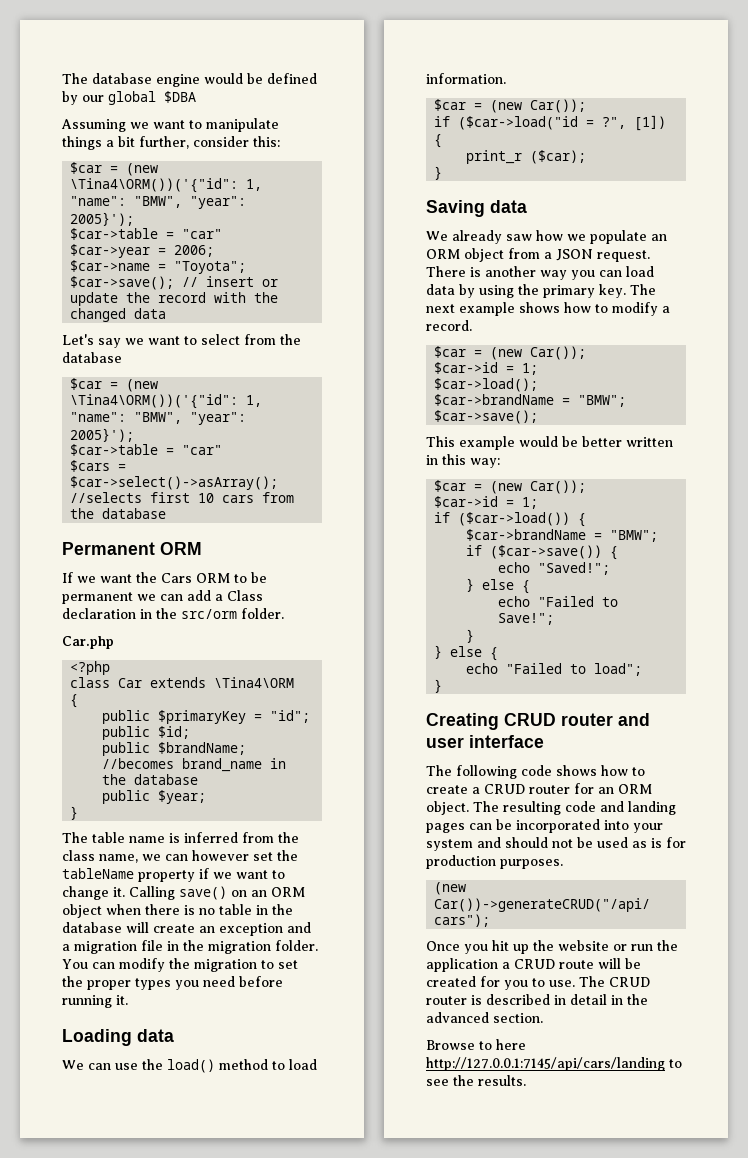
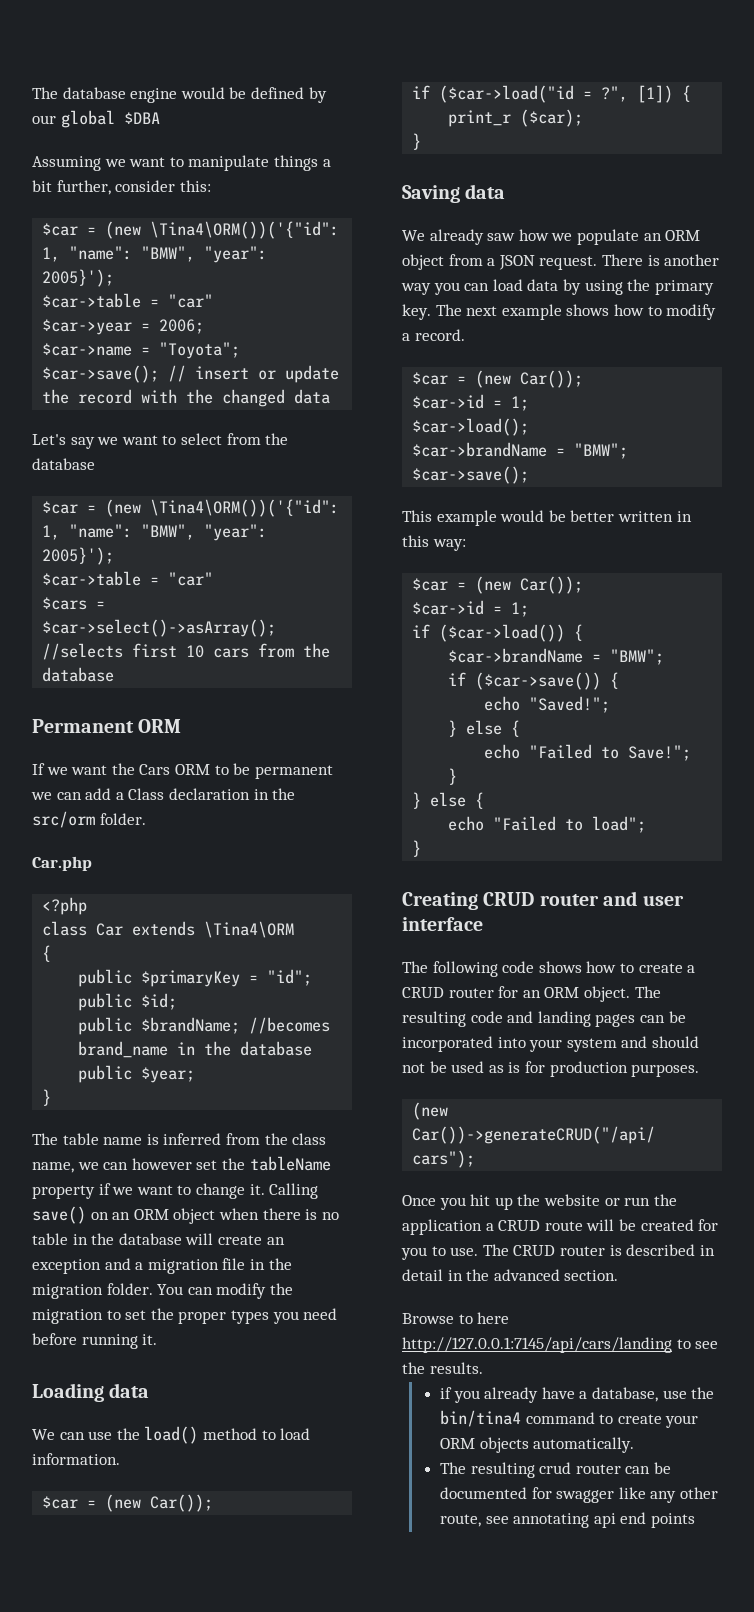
+ if you already have a database, use the bin/tina4 command to create your ORM objects automatically.
+ The resulting crud router can be documented for swagger like any other route, see annotating api end points

